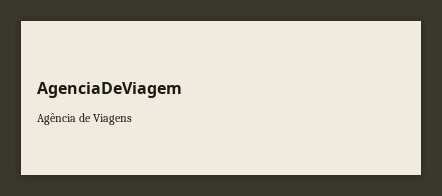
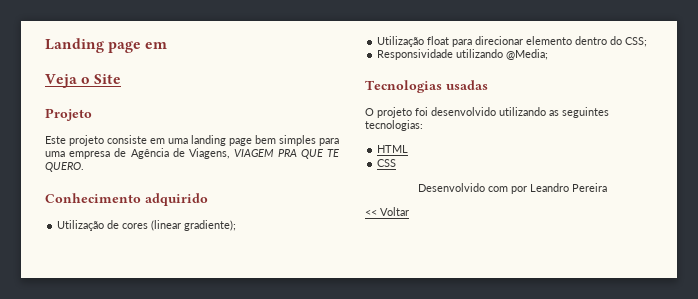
- AgenciaDeViagem
- Agência de Viagens
+ Landing page em
+ Veja o Site
+ Projeto
+ Este projeto consiste em uma landing page bem simples para uma empresa de Agência de Viagens, VIAGEM PRA QUE TE QUERO.
+ Conhecimento adquirido
+ Utilização de cores (linear gradiente);
+ Utilização float para direcionar elemento dentro do CSS;
+ Responsividade utilizando @Media;
+ Tecnologias usadas
+ O projeto foi desenvolvido utilizando as seguintes tecnologias:
+ HTML
+ CSS
+ Desenvolvido com por Leandro Pereira
+ << Voltar

